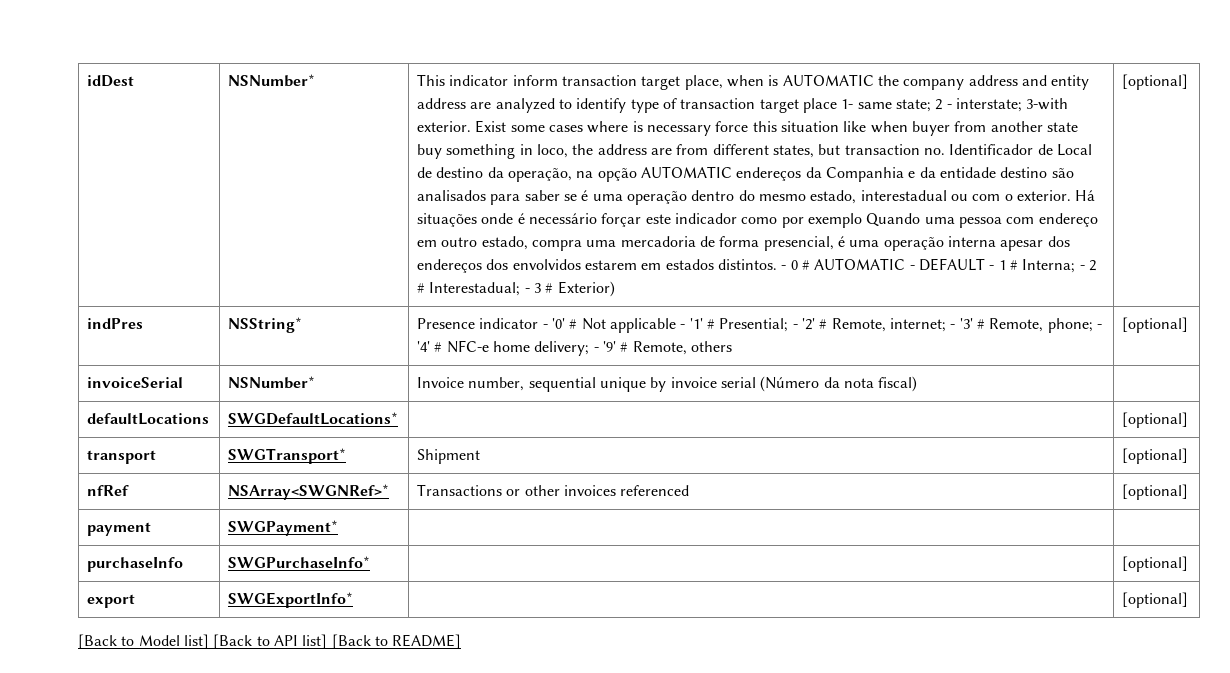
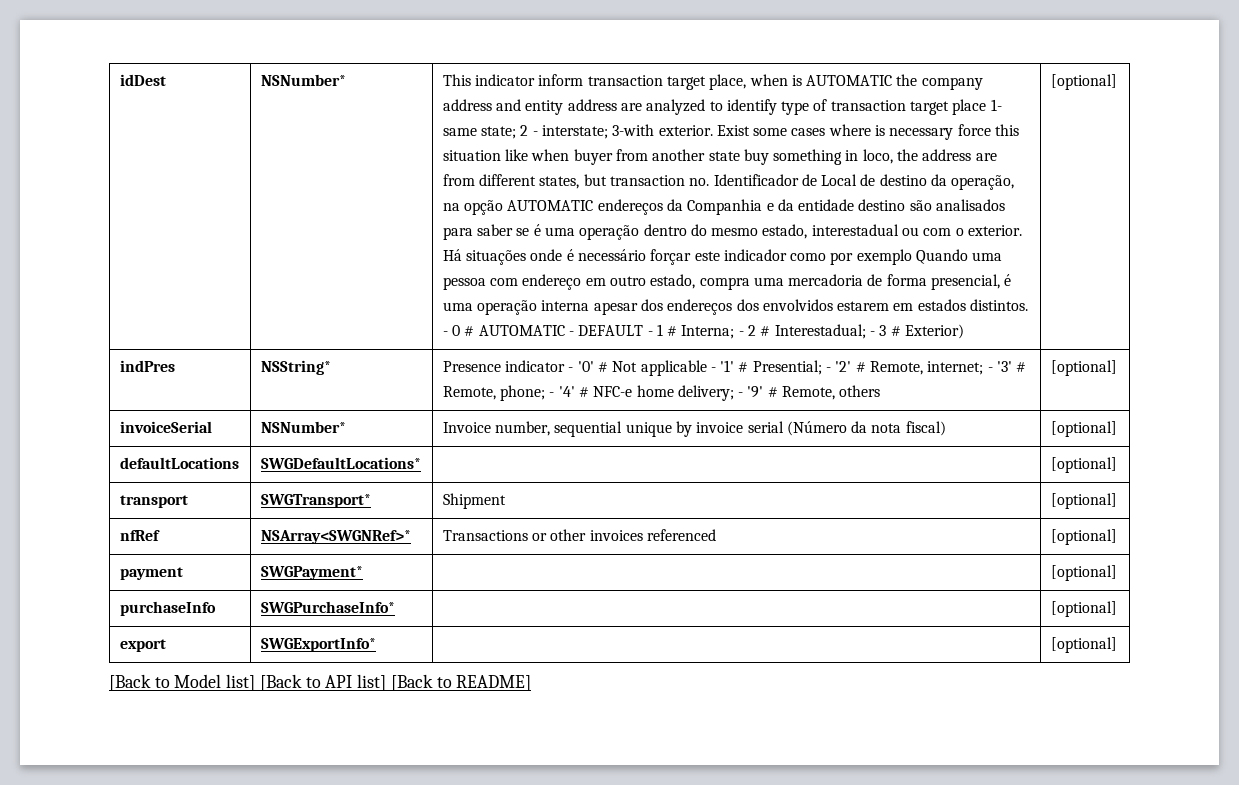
- invoiceSerial | NSNumber* | Invoice number, sequential unique by invoice serial (Número da nota fiscal) |
+ invoiceSerial | NSNumber* | Invoice number, sequential unique by invoice serial (Número da nota fiscal) | [optional]
- payment | SWGPayment* | |
+ payment | SWGPayment* | | [optional]

